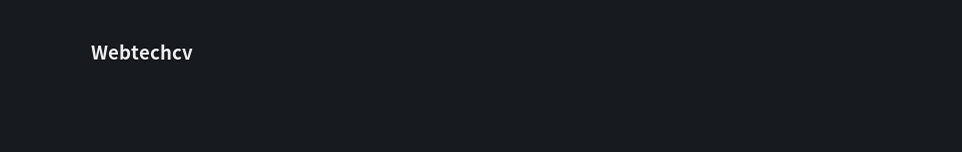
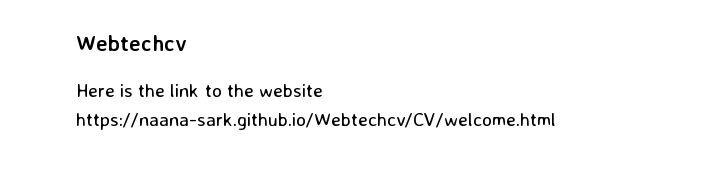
+ Here is the link to the website https://naana-sark.github.io/Webtechcv/CV/welcome.html

